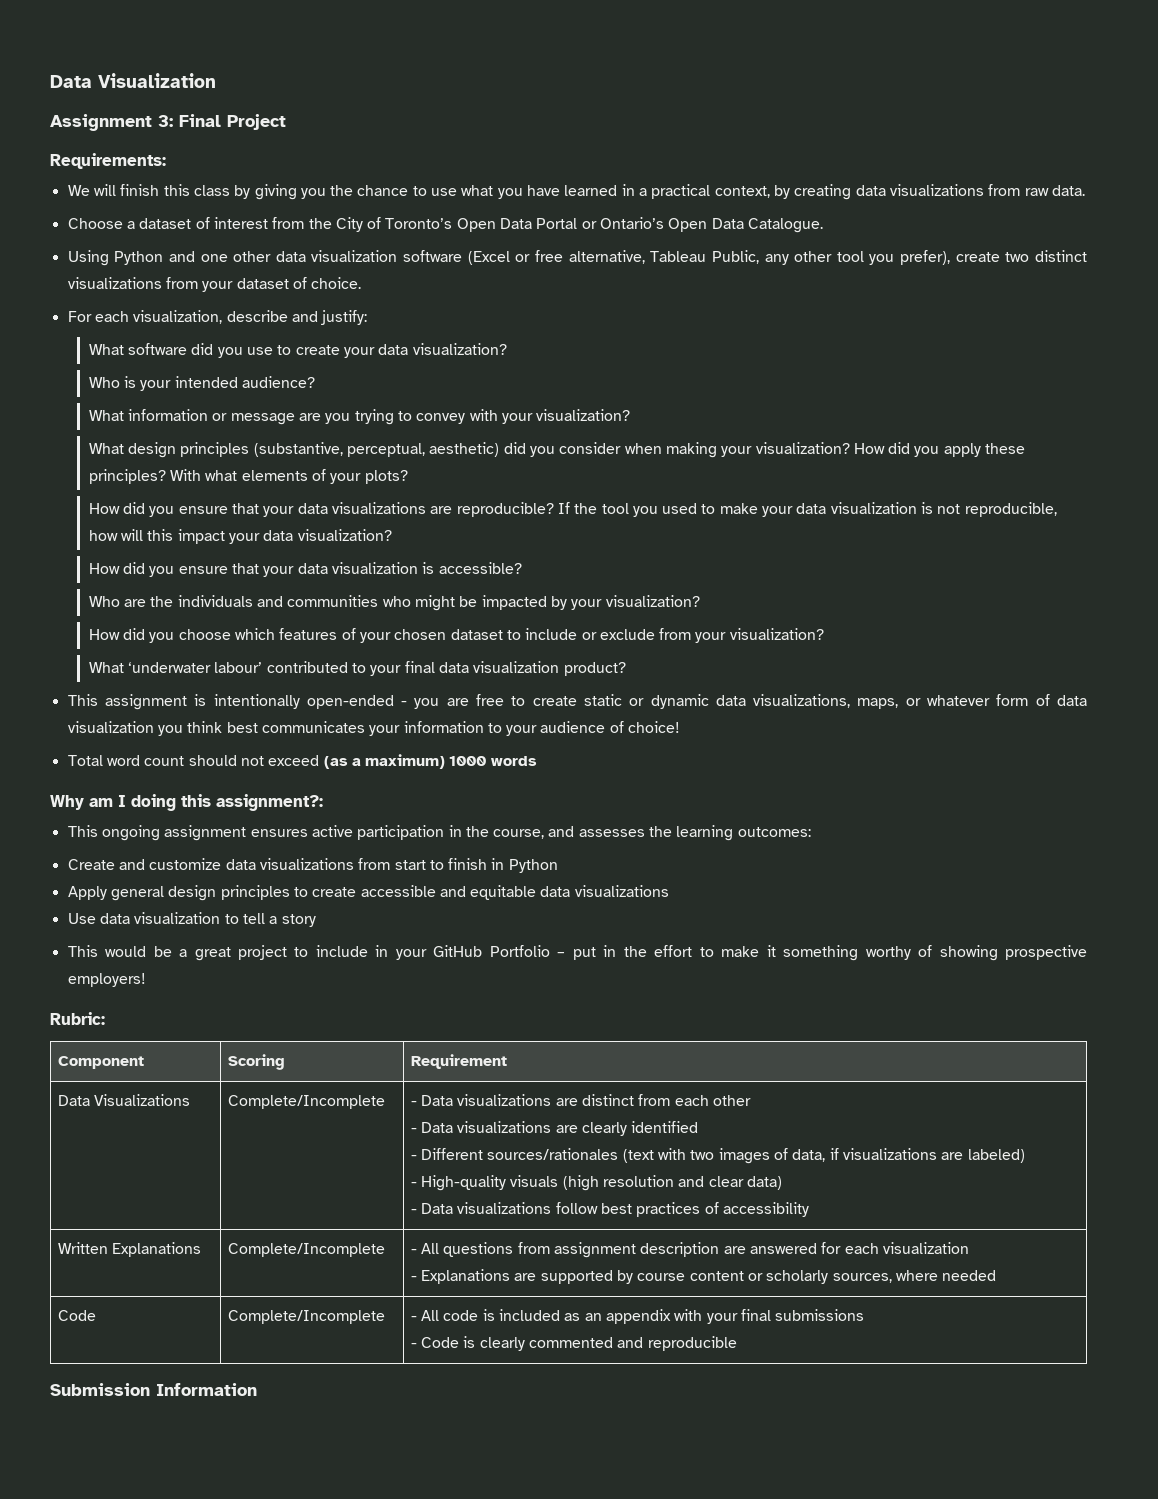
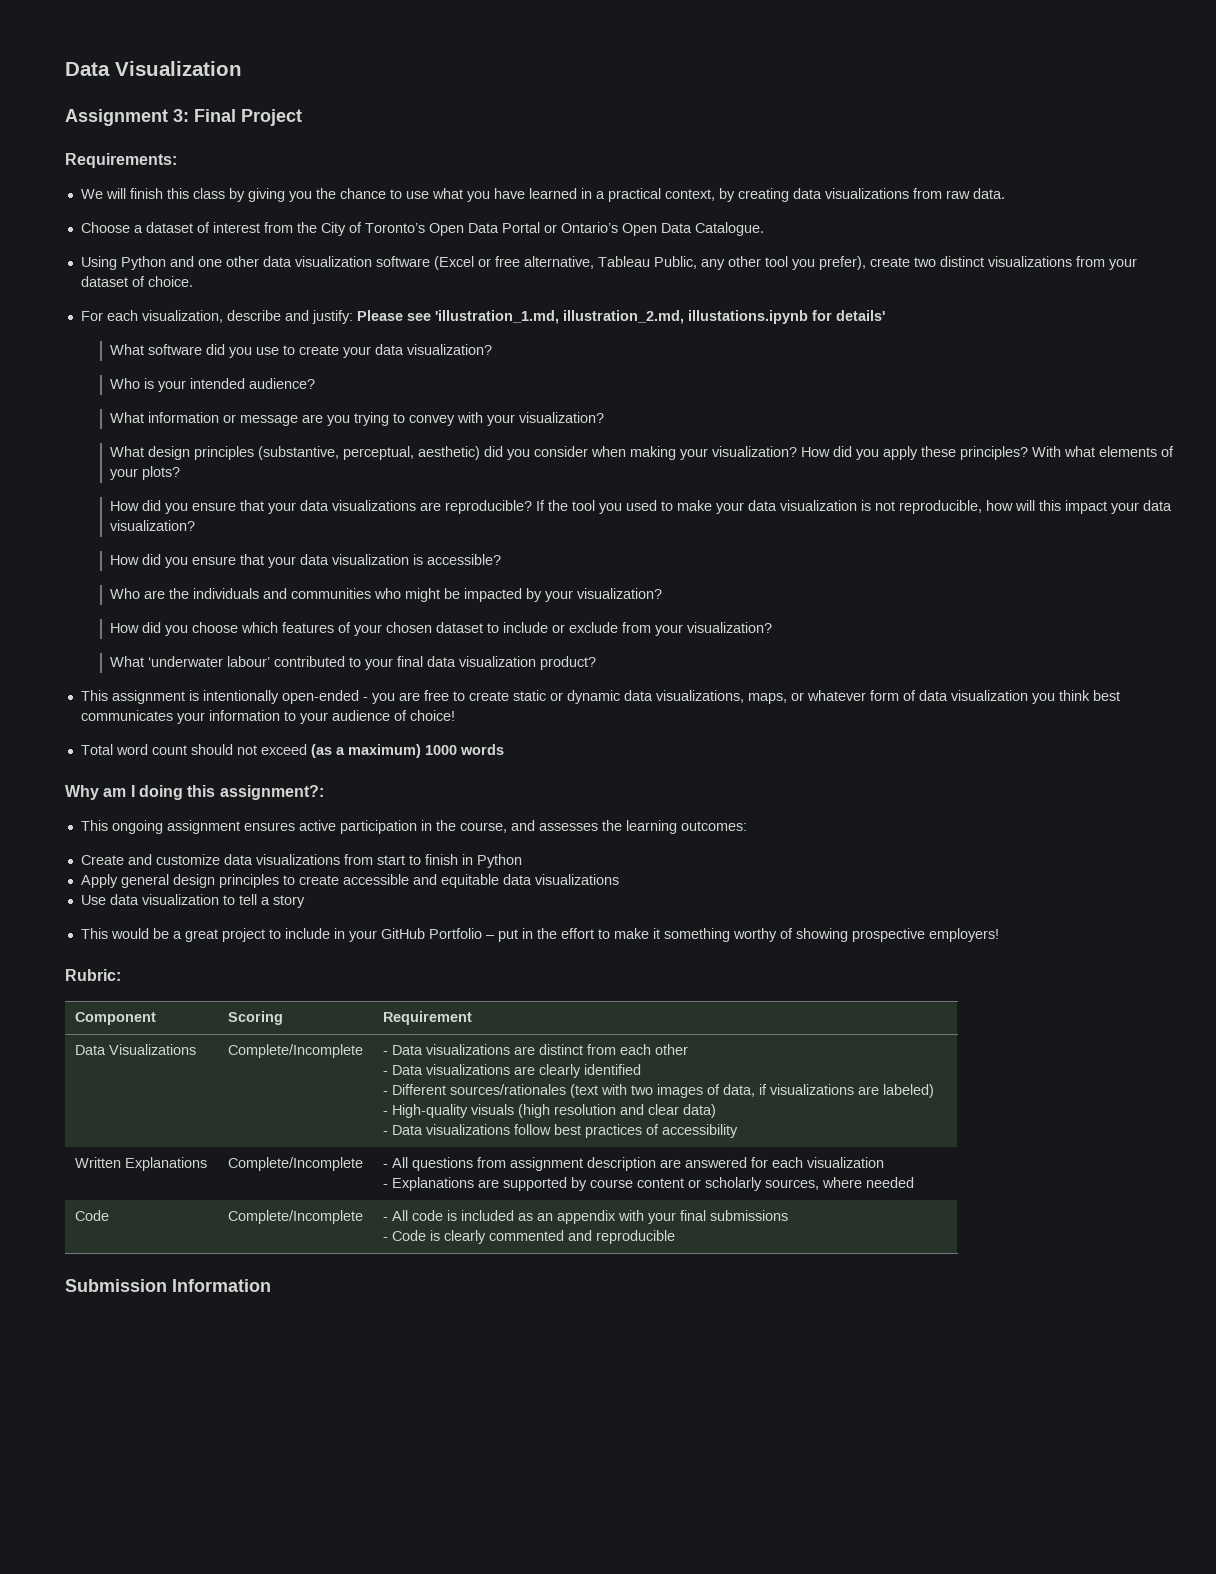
- For each visualization, describe and justify:
+ For each visualization, describe and justify: Please see 'illustration_1.md, illustration_2.md, illustations.ipynb for details'

